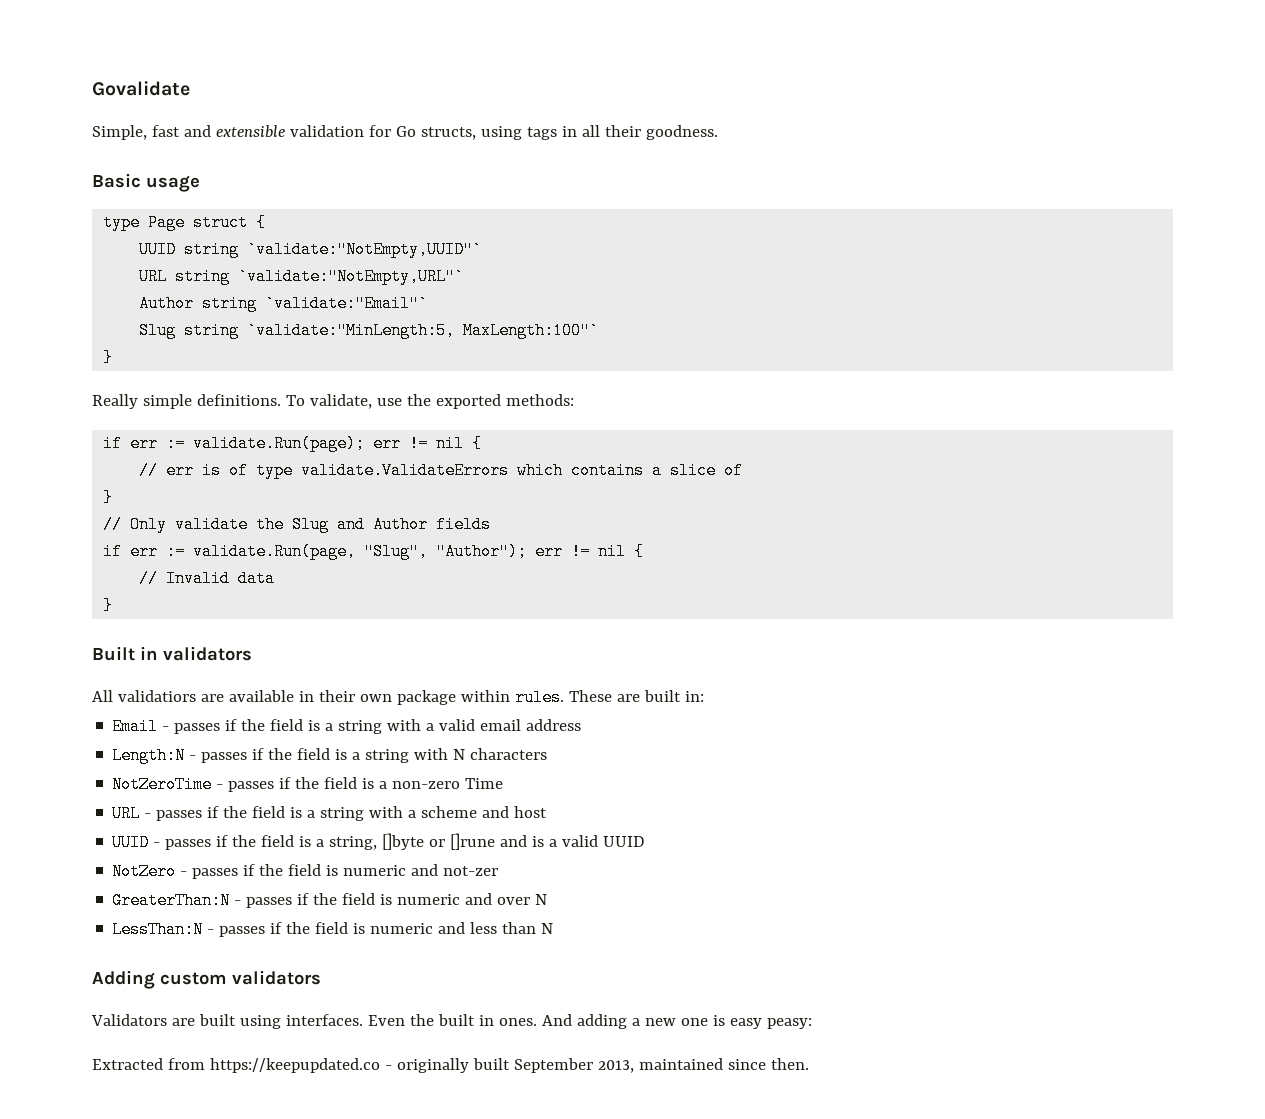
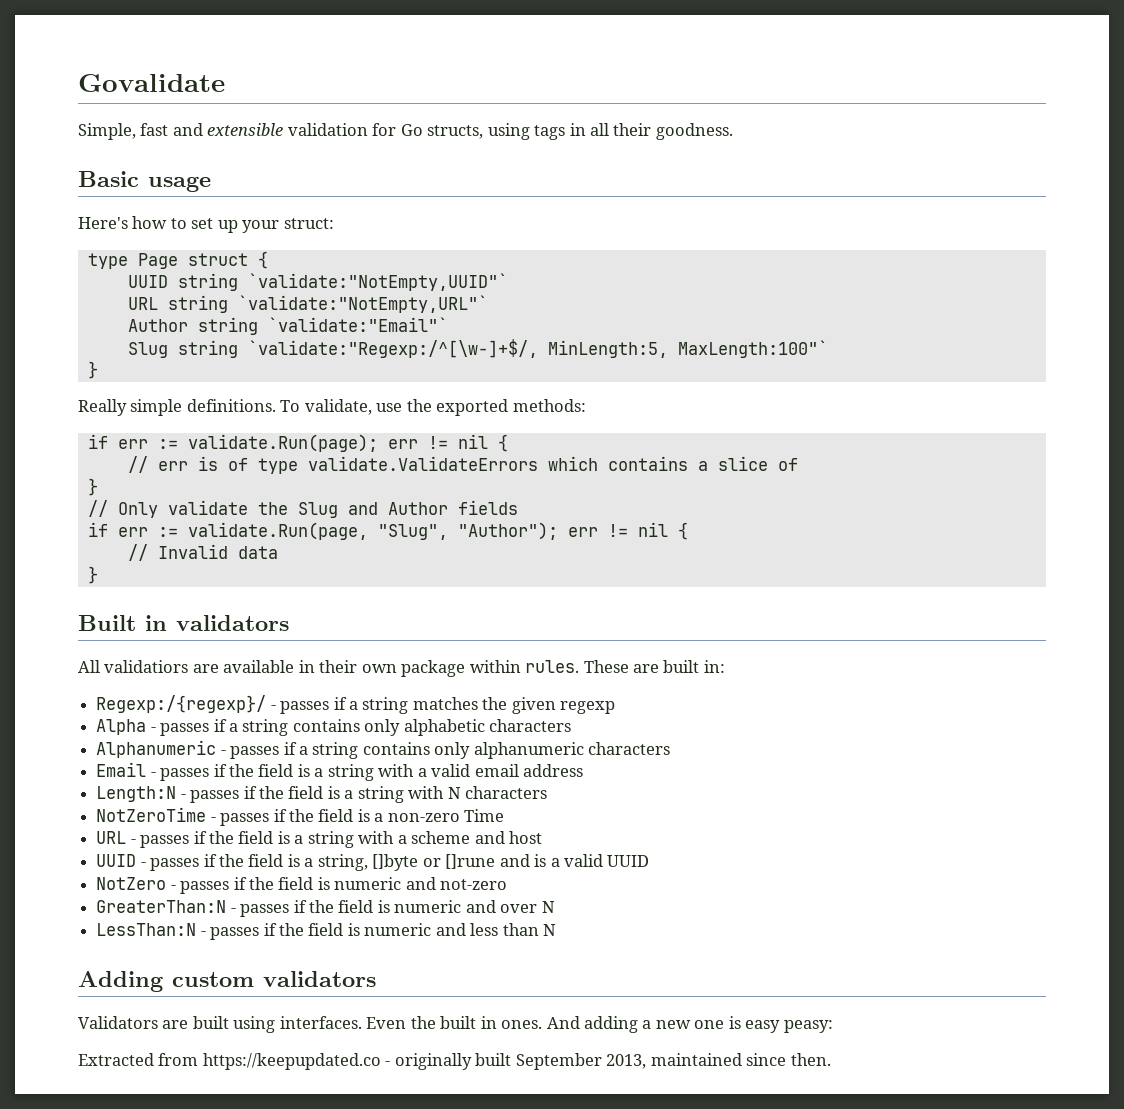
+ Here's how to set up your struct:
- Slug string `validate:"MinLength:5, MaxLength:100"`
+ Slug string `validate:"Regexp:/^[\w-]+$/, MinLength:5, MaxLength:100"`
+ Regexp:/{regexp}/ - passes if a string matches the given regexp
+ Alpha - passes if a string contains only alphabetic characters
+ Alphanumeric - passes if a string contains only alphanumeric characters
- NotZero - passes if the field is numeric and not-zer
+ NotZero - passes if the field is numeric and not-zero

